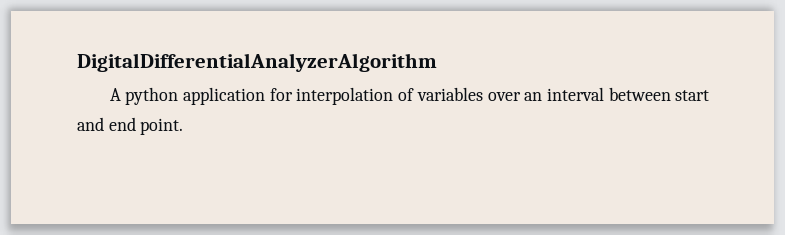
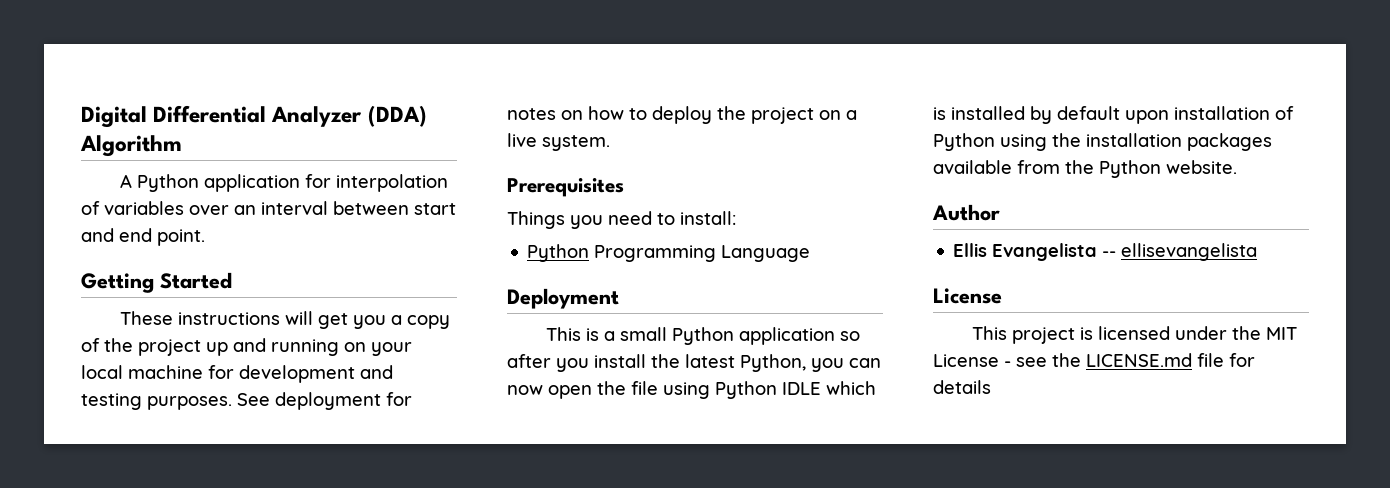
- DigitalDifferentialAnalyzerAlgorithm
+ Digital Differential Analyzer (DDA) Algorithm
- A python application for interpolation of variables over an interval between start and end point.
+ A Python application for interpolation of variables over an interval between start and end point.
+ Getting Started
+ These instructions will get you a copy of the project up and running on your local machine for development and testing purposes. See deployment for notes on how to deploy the project on a live system.
+ Prerequisites
+ Things you need to install:
+ Python Programming Language
+ Deployment
+ This is a small Python application so after you install the latest Python, you can now open the file using Python IDLE which is installed by default upon installation of Python using the installation packages available from the Python website.
+ Author
+ Ellis Evangelista -- ellisevangelista
+ License
+ This project is licensed under the MIT License - see the LICENSE.md file for details

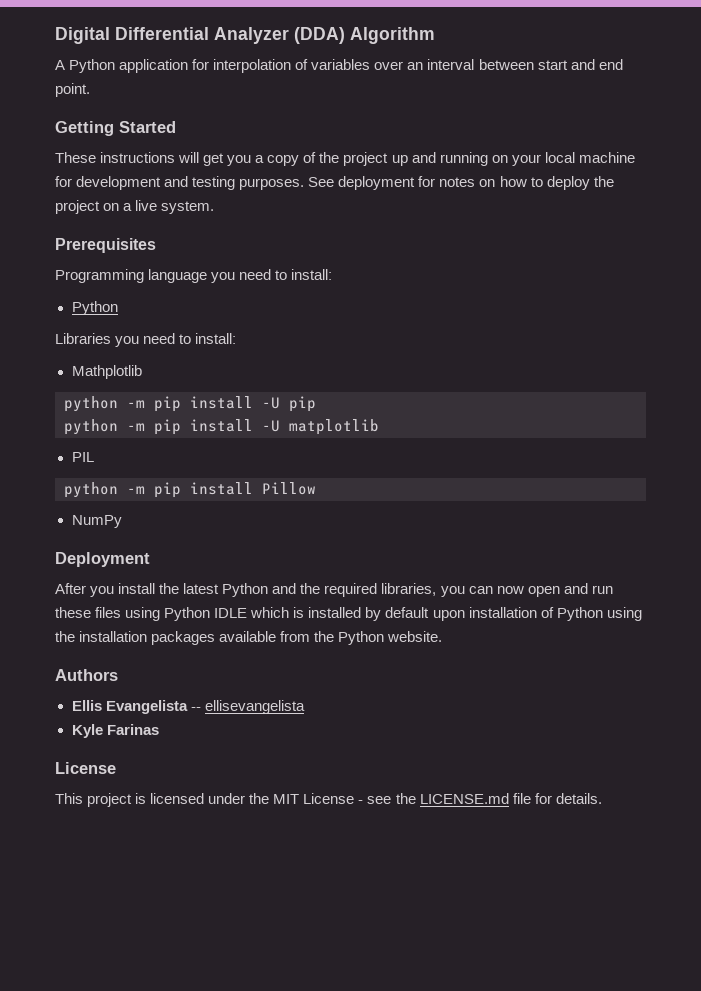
- Things you need to install:
- Python Programming Language
+ Programming language you need to install:
+ Python
+ Libraries you need to install:
+ Mathplotlib
+ python -m pip install -U pip
+ python -m pip install -U matplotlib
+ PIL
+ python -m pip install Pillow
+ NumPy
  Deployment
- This is a small Python application so after you install the latest Python, you can now open the file using Python IDLE which is installed by default upon installation of Python using the installation packages available from the Python website.
+ After you install the latest Python and the required libraries, you can now open and run these files using Python IDLE which is installed by default upon installation of Python using the installation packages available from the Python website.
- Author
+ Authors
+ Kyle Farinas
- This project is licensed under the MIT License - see the LICENSE.md file for details
+ This project is licensed under the MIT License - see the LICENSE.md file for details.

